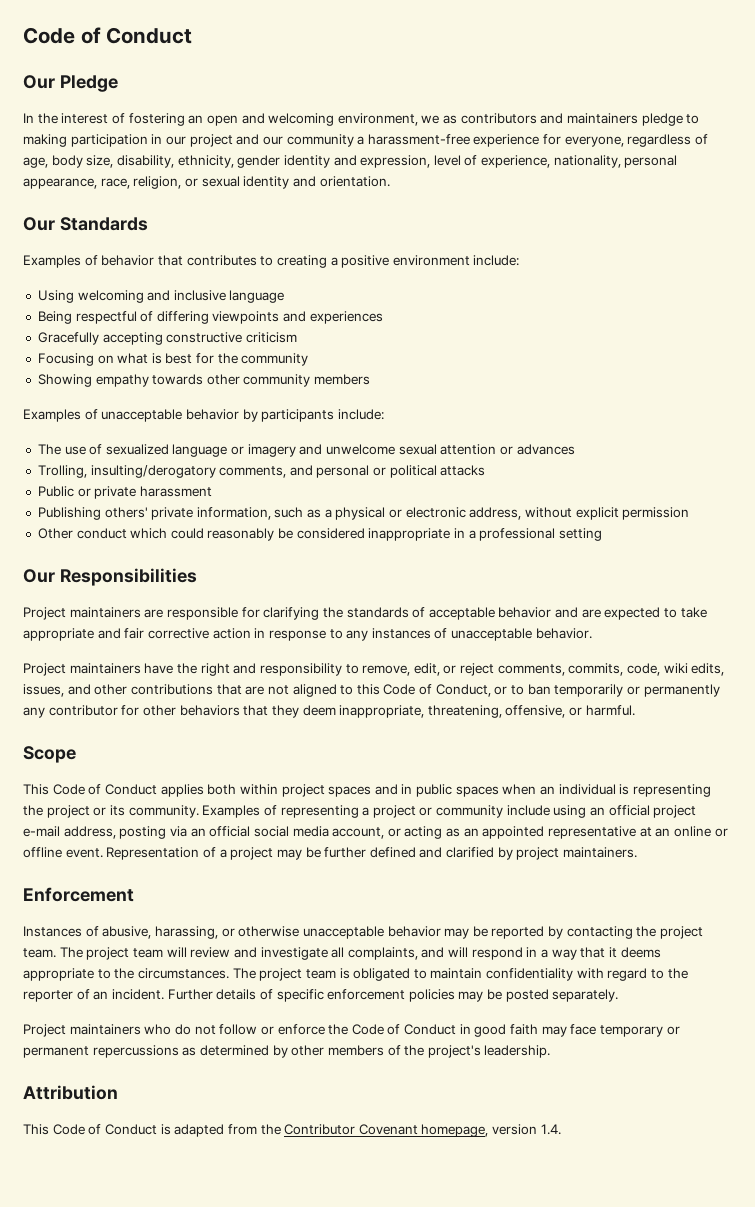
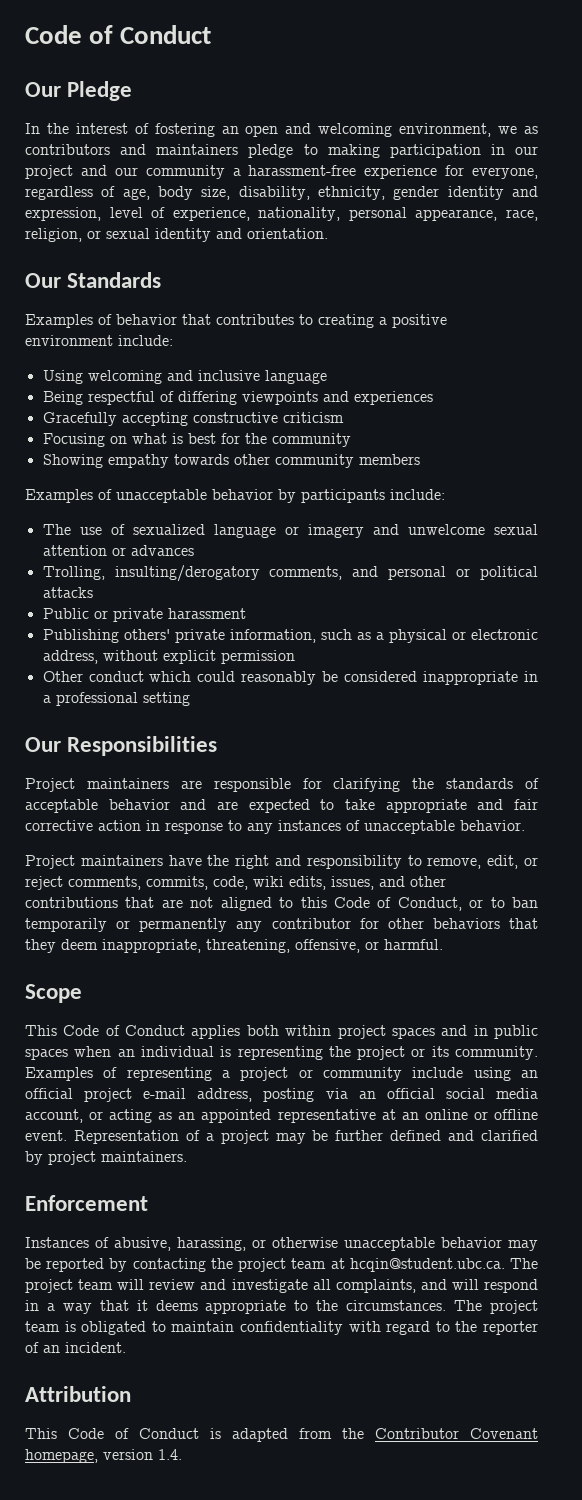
- Instances of abusive, harassing, or otherwise unacceptable behavior may be reported by contacting the project team. The project team will review and investigate all complaints, and will respond in a way that it deems appropriate to the circumstances.
+ Instances of abusive, harassing, or otherwise unacceptable behavior may be reported by contacting the project team at hcqin@student.ubc.ca. The project team will review and investigate all complaints, and will respond in a way that it deems appropriate to the circumstances.
- Further details of specific enforcement policies may be posted separately.
- Project maintainers who do not follow or enforce the Code of Conduct in good faith may face temporary or permanent repercussions as determined by other members of the project's leadership.

